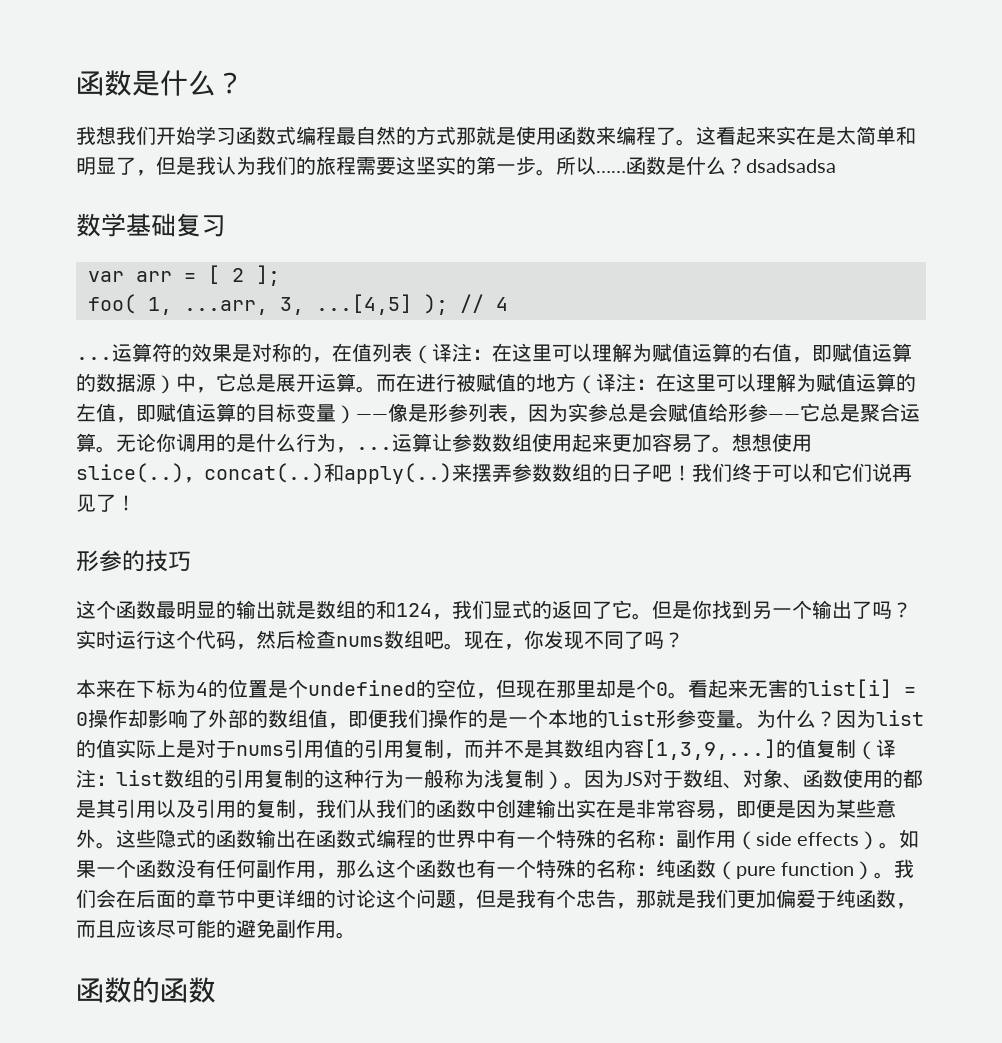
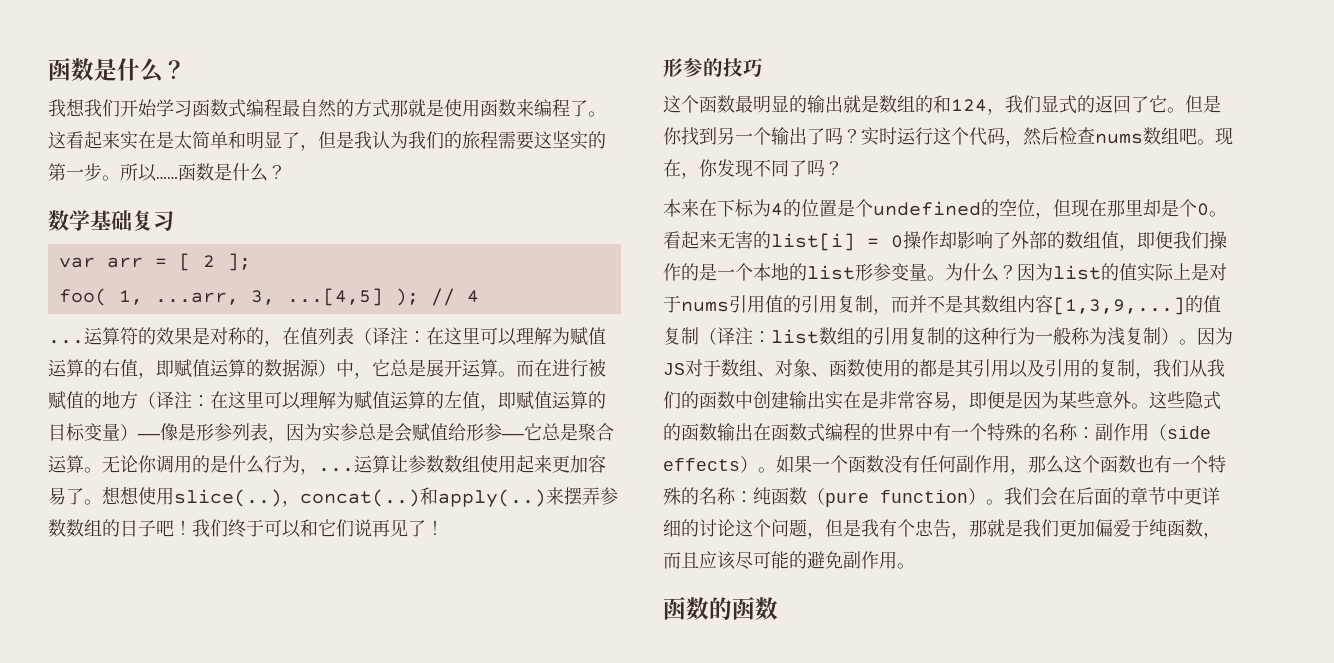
- 所以……函数是什么？dsadsadsa
+ 所以……函数是什么？

